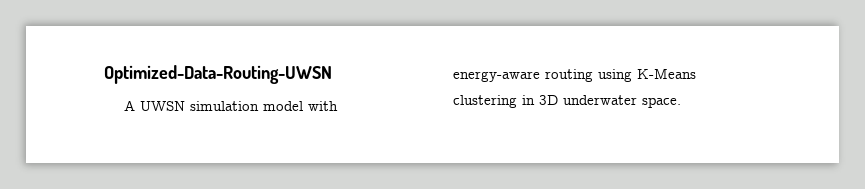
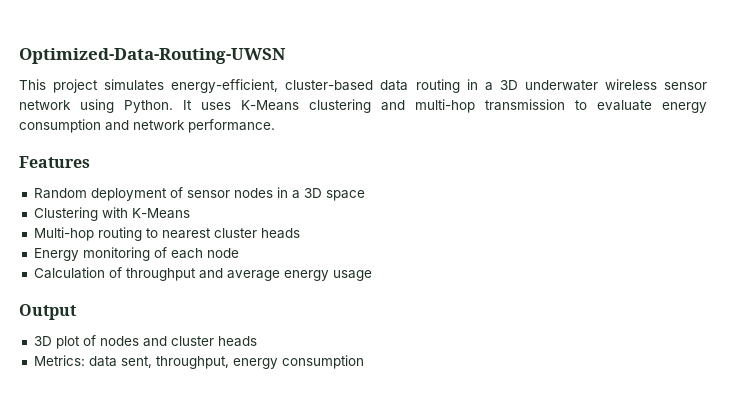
- A UWSN simulation model with energy-aware routing using K-Means clustering in 3D underwater space.
+ This project simulates energy-efficient, cluster-based data routing in a 3D underwater wireless sensor network using Python. It uses K-Means clustering and multi-hop transmission to evaluate energy consumption and network performance.
+ Features
+ Random deployment of sensor nodes in a 3D space
+ Clustering with K-Means
+ Multi-hop routing to nearest cluster heads
+ Energy monitoring of each node
+ Calculation of throughput and average energy usage
+ Output
+ 3D plot of nodes and cluster heads
+ Metrics: data sent, throughput, energy consumption

